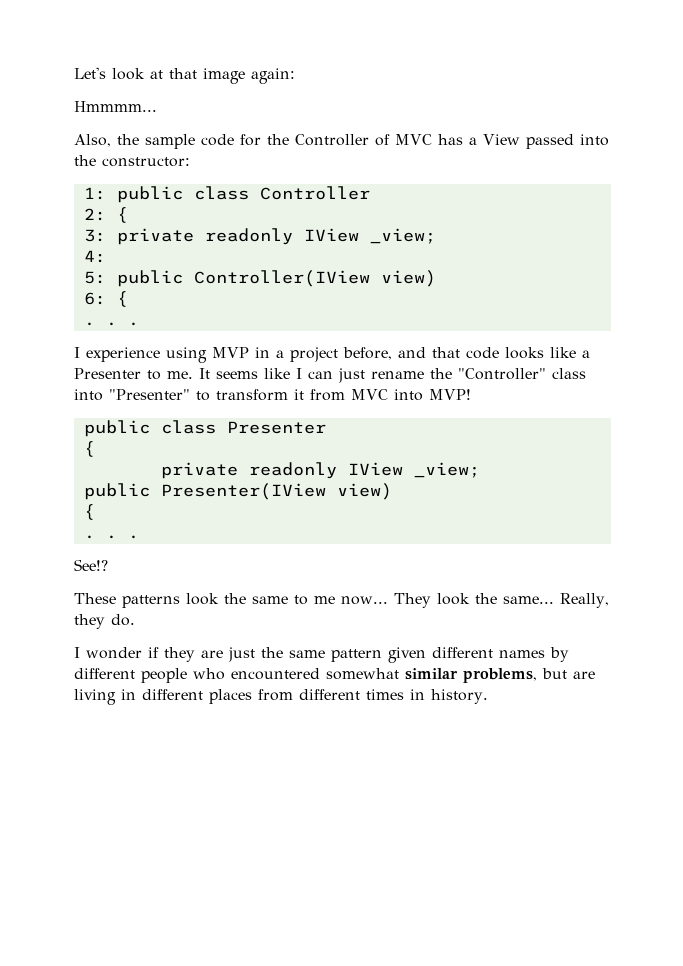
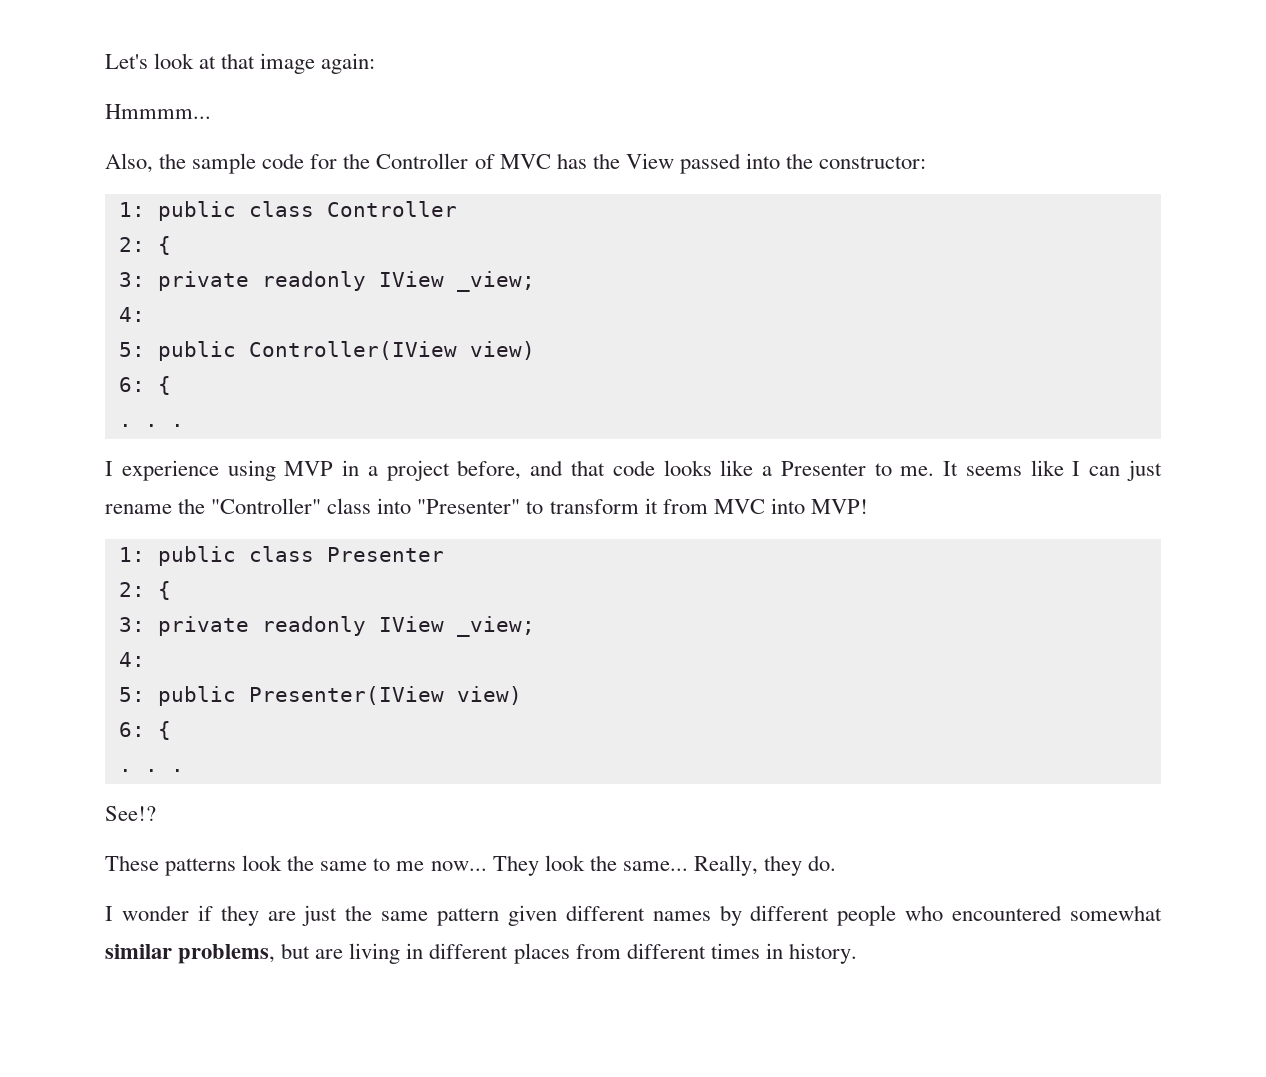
- Also, the sample code for the Controller of MVC has a View passed into the constructor:
+ Also, the sample code for the Controller of MVC has the View passed into the constructor:
- public class Presenter
- {
- private readonly IView _view;
- public Presenter(IView view)
- {
+ 1: public class Presenter
+ 2: {
+ 3: private readonly IView _view;
+ 4:
+ 5: public Presenter(IView view)
+ 6: {

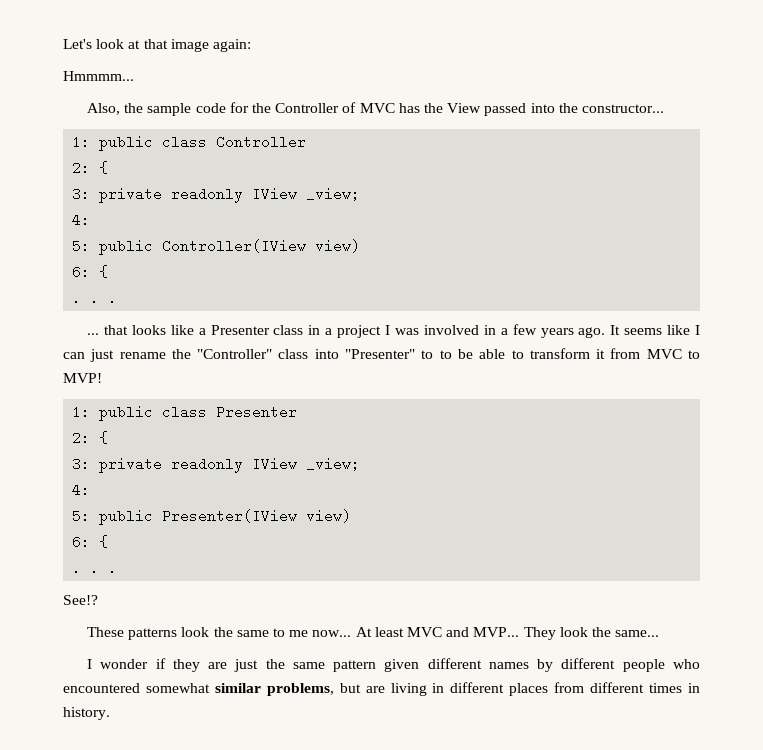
- Also, the sample code for the Controller of MVC has the View passed into the constructor:
+ Also, the sample code for the Controller of MVC has the View passed into the constructor...
- I experience using MVP in a project before, and that code looks like a Presenter to me.
+ ... that looks like a Presenter class in a project I was involved in a few years ago.
- It seems like I can just rename the "Controller" class into "Presenter" to transform it from MVC into MVP!
+ It seems like I can just rename the "Controller" class into "Presenter" to to be able to transform it from MVC to MVP!
+ At least MVC and MVP...
- Really, they do.

